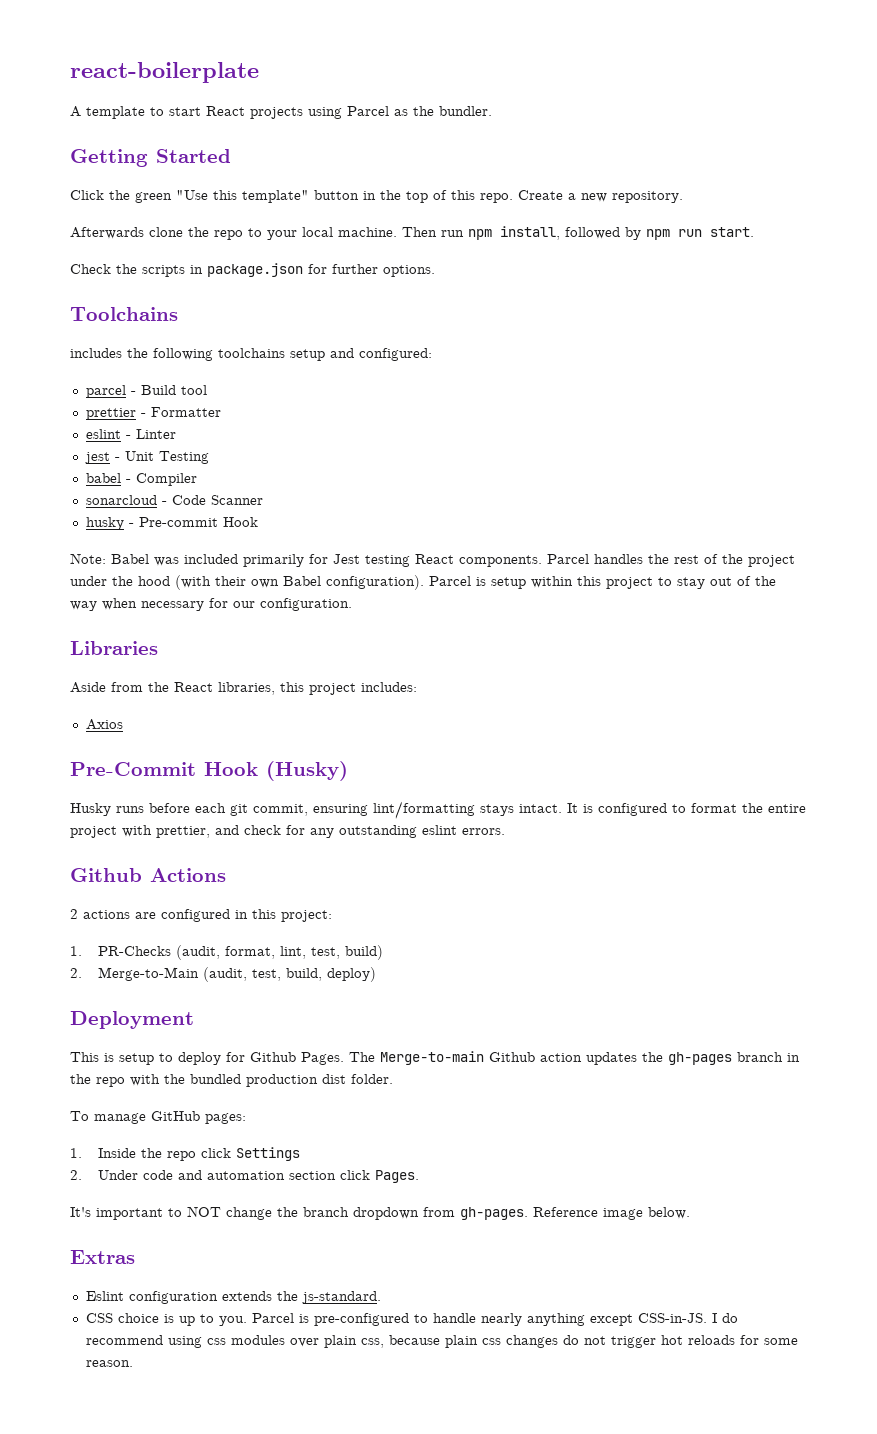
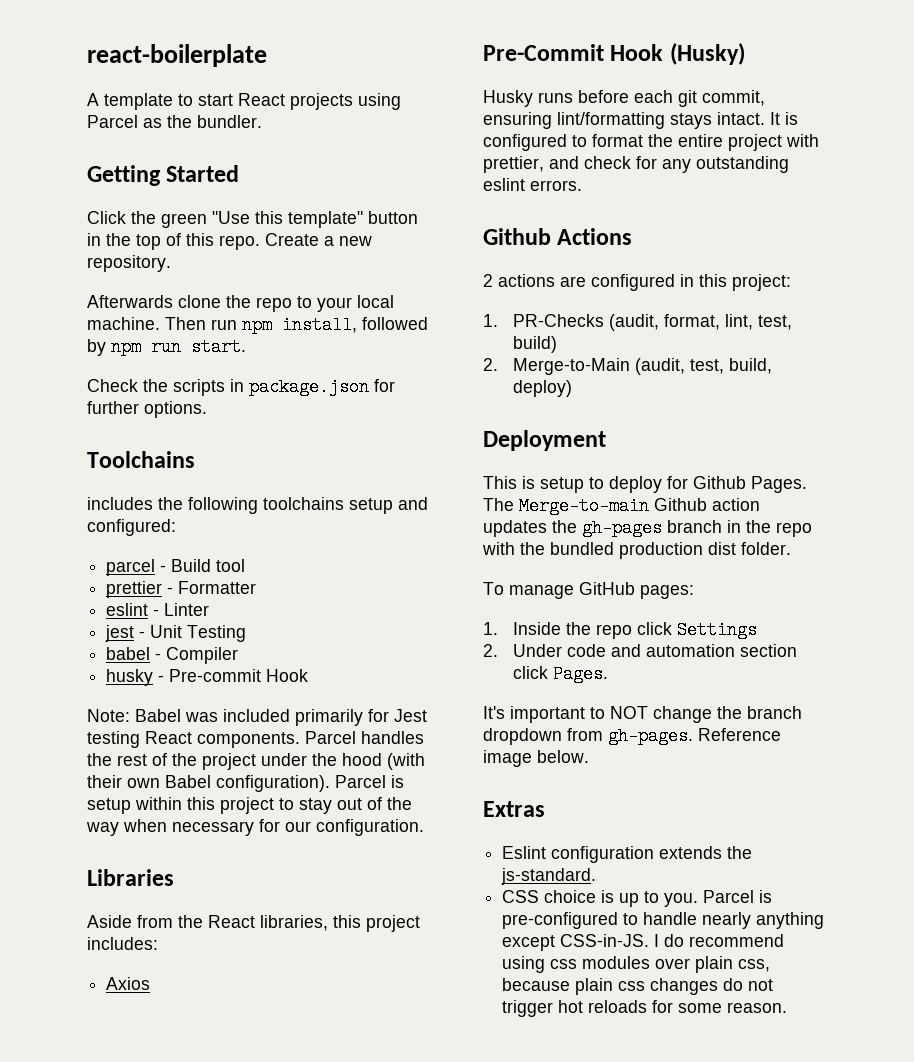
- sonarcloud - Code Scanner

